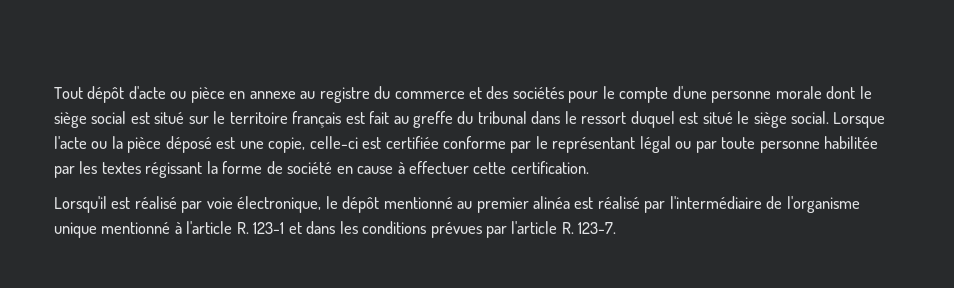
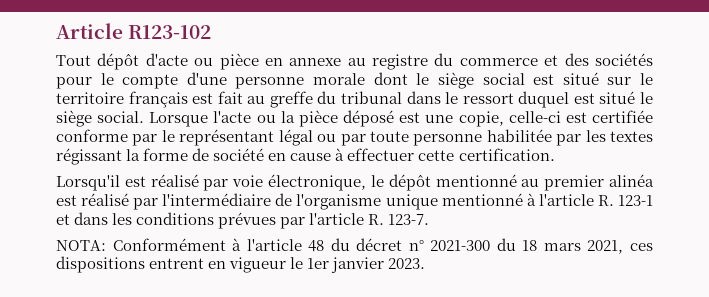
+ Article R123-102
+ NOTA: Conformément à l'article 48 du décret n° 2021-300 du 18 mars 2021, ces dispositions entrent en vigueur le 1er janvier 2023.

